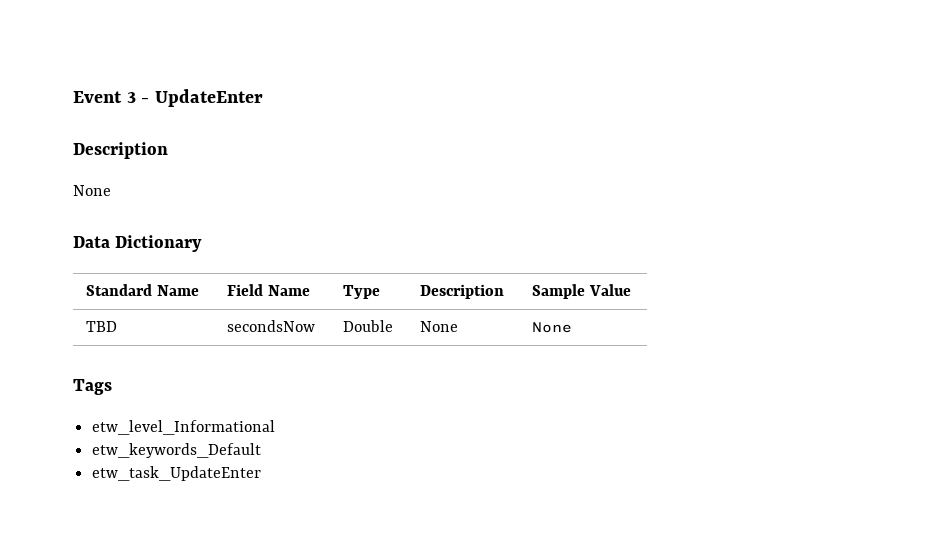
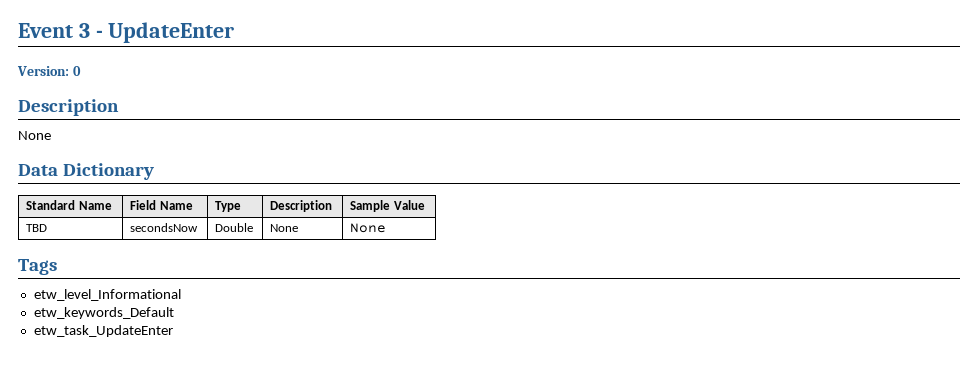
+ Version: 0

